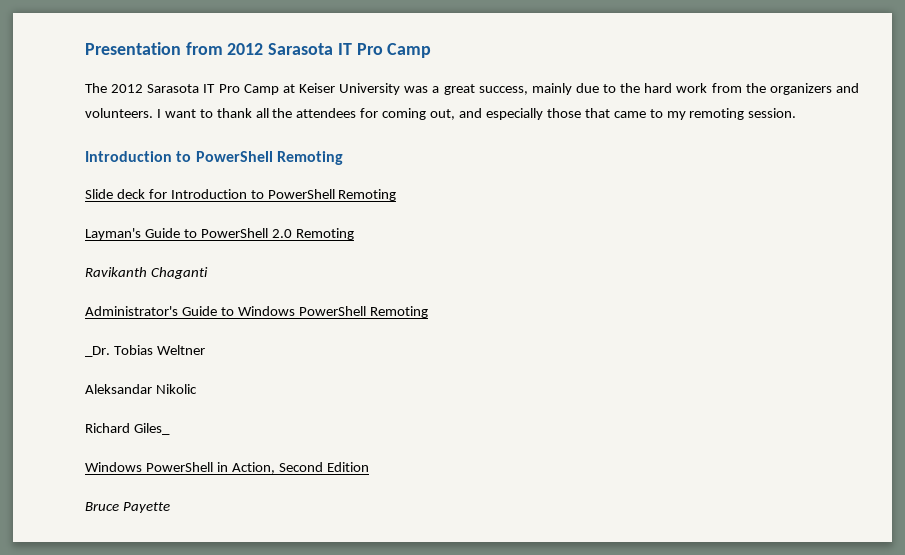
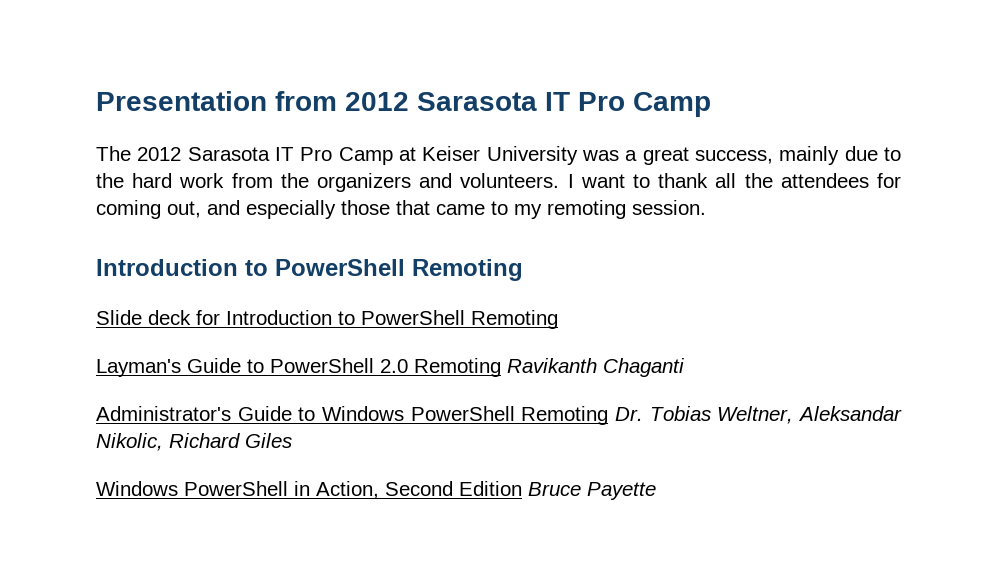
- Layman's Guide to PowerShell 2.0 Remoting
- Ravikanth Chaganti
+ Layman's Guide to PowerShell 2.0 Remoting Ravikanth Chaganti
- Administrator's Guide to Windows PowerShell Remoting
- _Dr. Tobias Weltner
- Aleksandar Nikolic
- Richard Giles_
+ Administrator's Guide to Windows PowerShell Remoting Dr. Tobias Weltner, Aleksandar Nikolic, Richard Giles
- Windows PowerShell in Action, Second Edition
- Bruce Payette
+ Windows PowerShell in Action, Second Edition Bruce Payette

